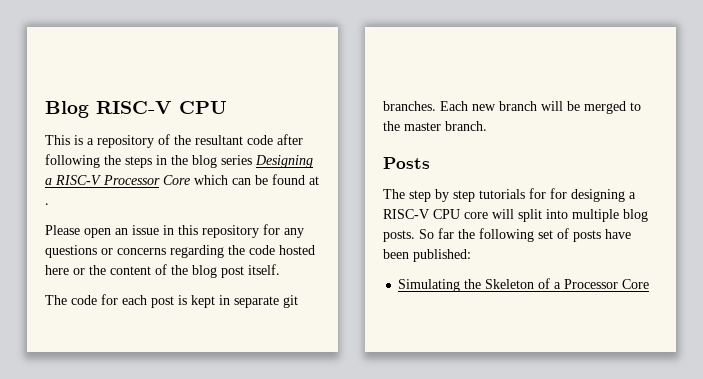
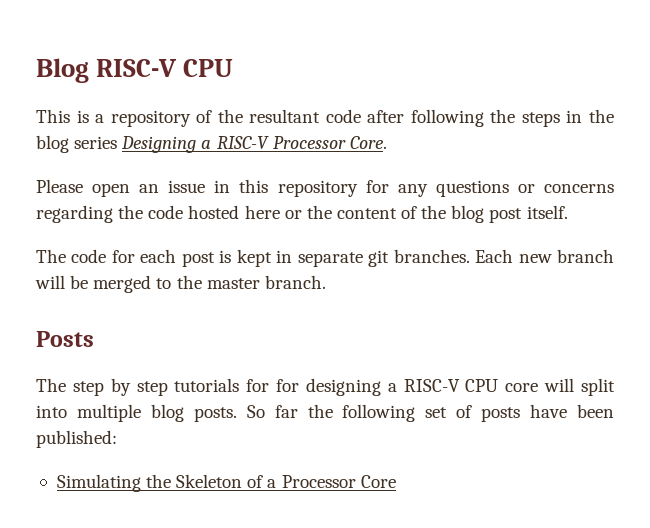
- This is a repository of the resultant code after following the steps in the blog series Designing a RISC-V Processor Core which can be found at .
+ This is a repository of the resultant code after following the steps in the blog series Designing a RISC-V Processor Core.

